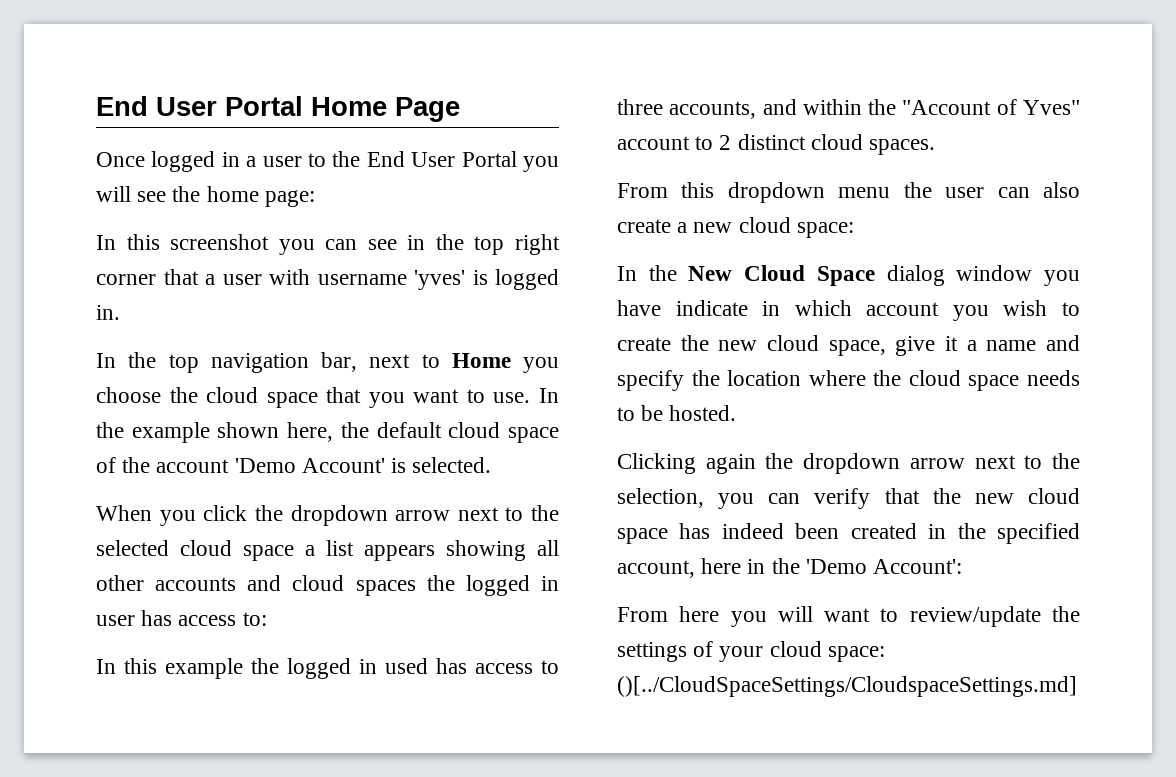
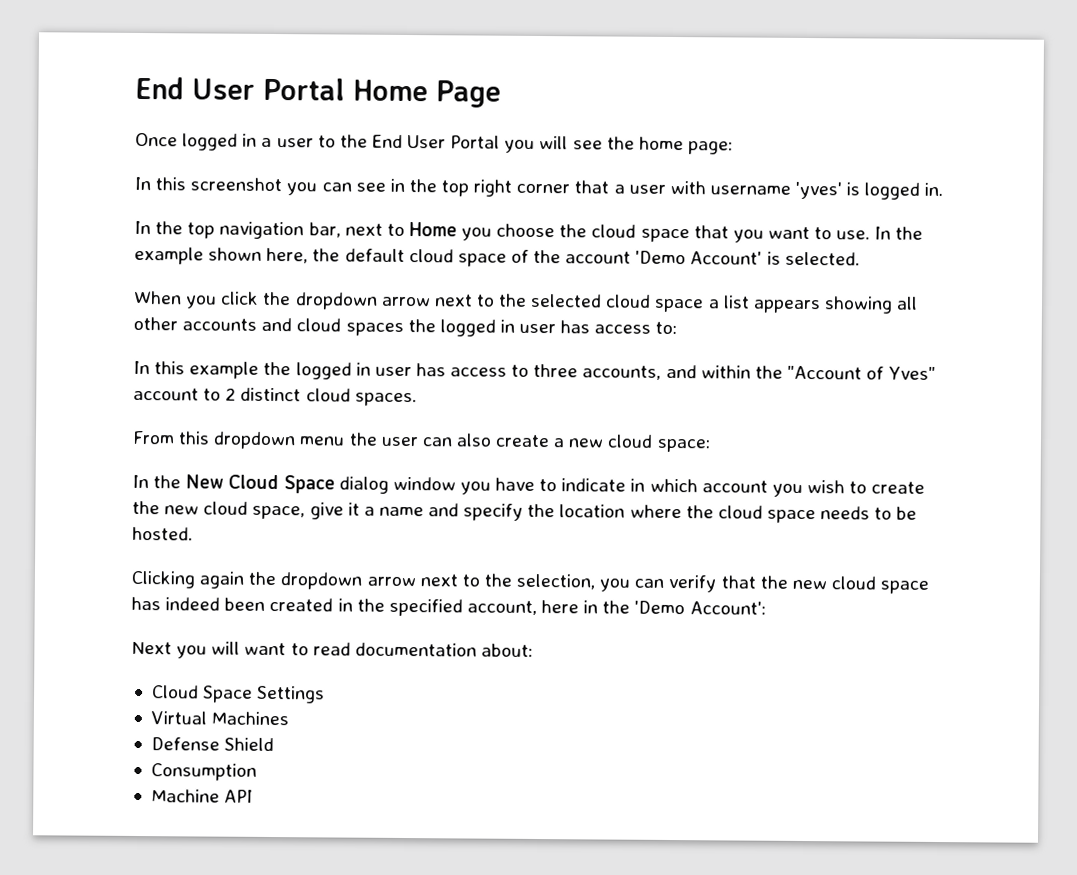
- In this example the logged in used has access to three accounts, and within the "Account of Yves" account to 2 distinct cloud spaces.
+ In this example the logged in user has access to three accounts, and within the "Account of Yves" account to 2 distinct cloud spaces.
- In the New Cloud Space dialog window you have indicate in which account you wish to create the new cloud space, give it a name and specify the location where the cloud space needs to be hosted.
+ In the New Cloud Space dialog window you have to indicate in which account you wish to create the new cloud space, give it a name and specify the location where the cloud space needs to be hosted.
- From here you will want to review/update the settings of your cloud space: ()[../CloudSpaceSettings/CloudspaceSettings.md]
+ Next you will want to read documentation about:
+ Cloud Space Settings
+ Virtual Machines
+ Defense Shield
+ Consumption
+ Machine API

